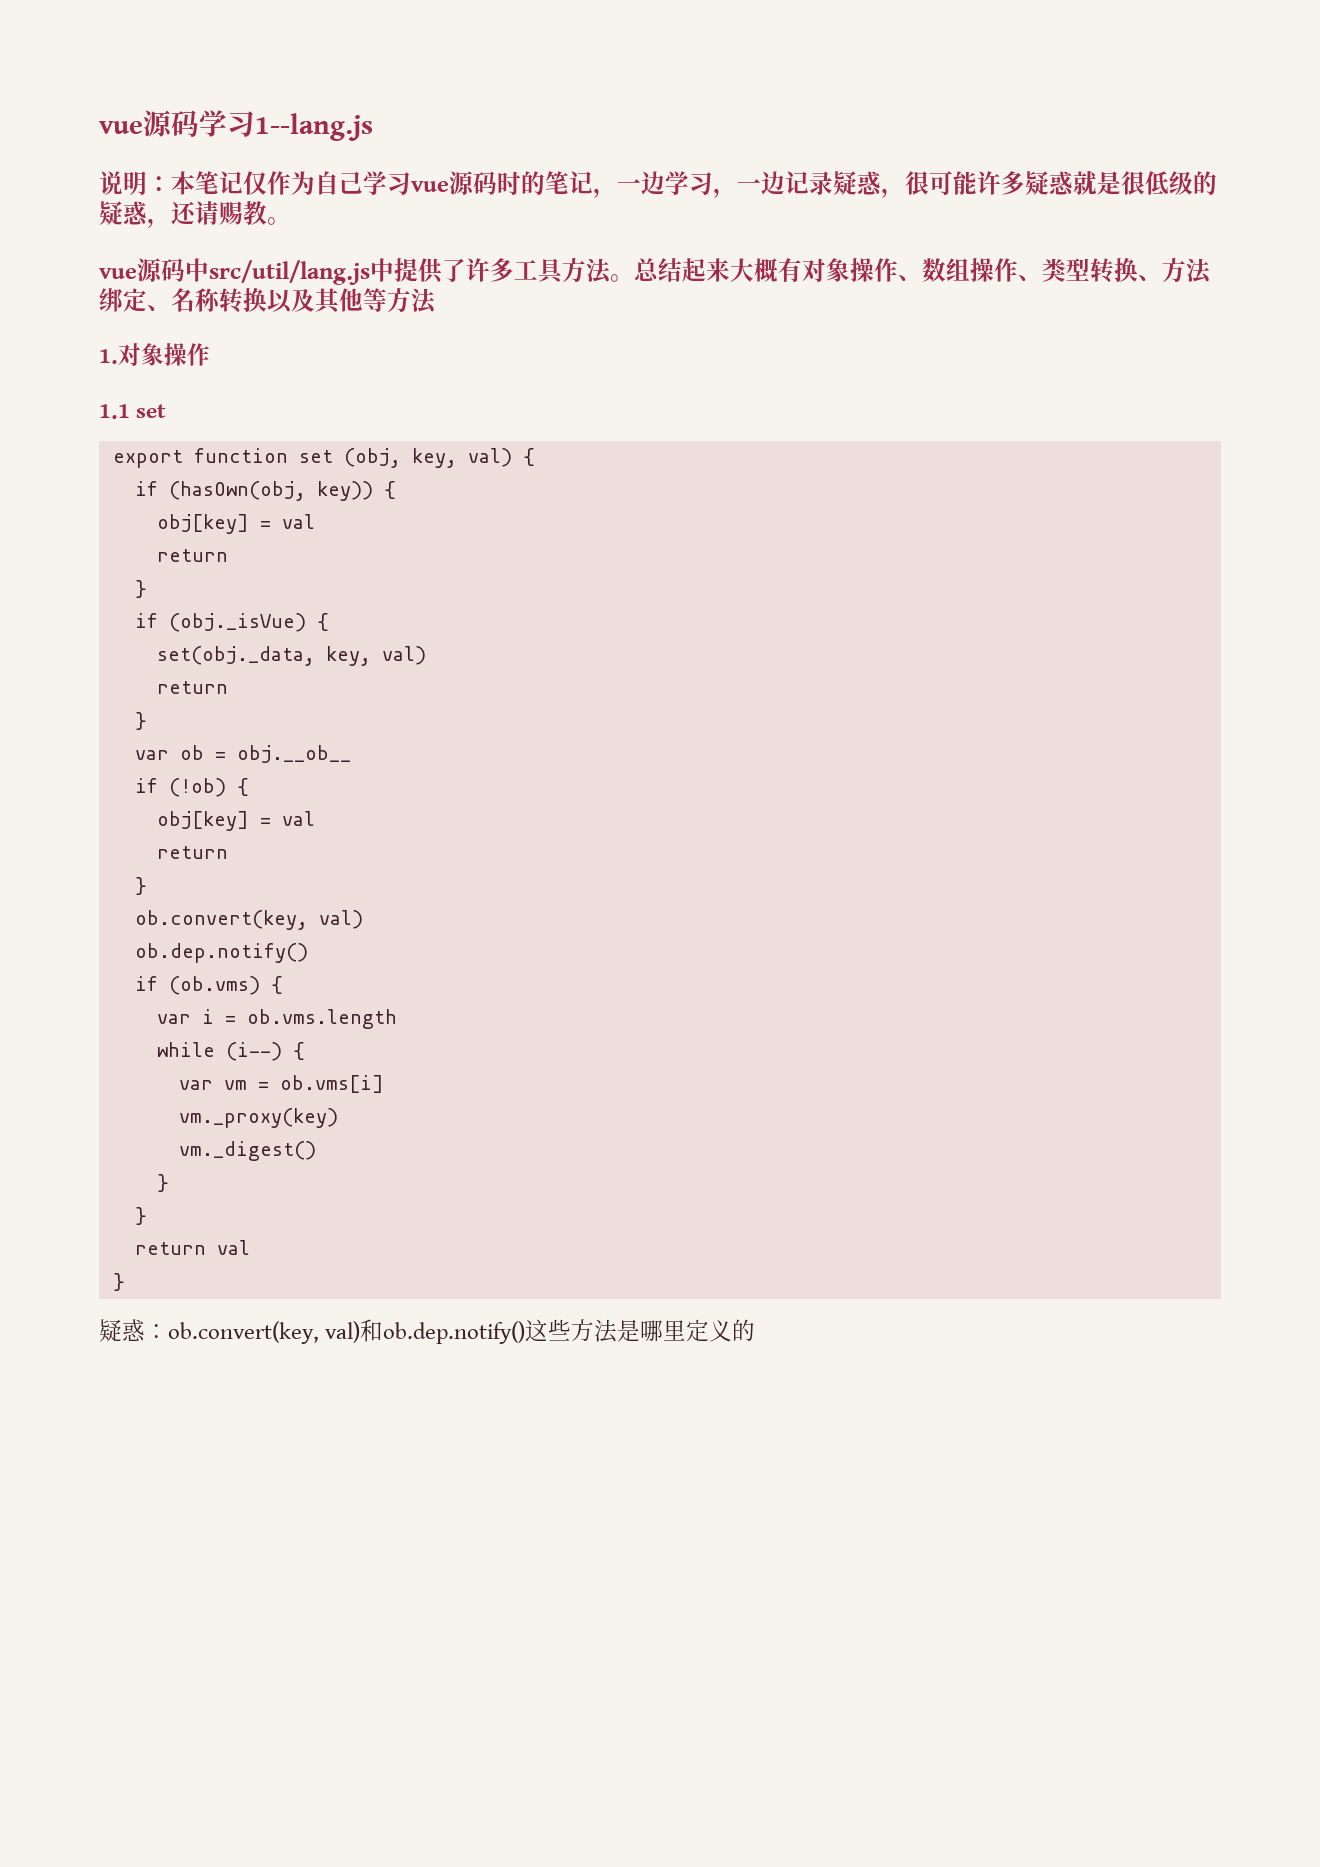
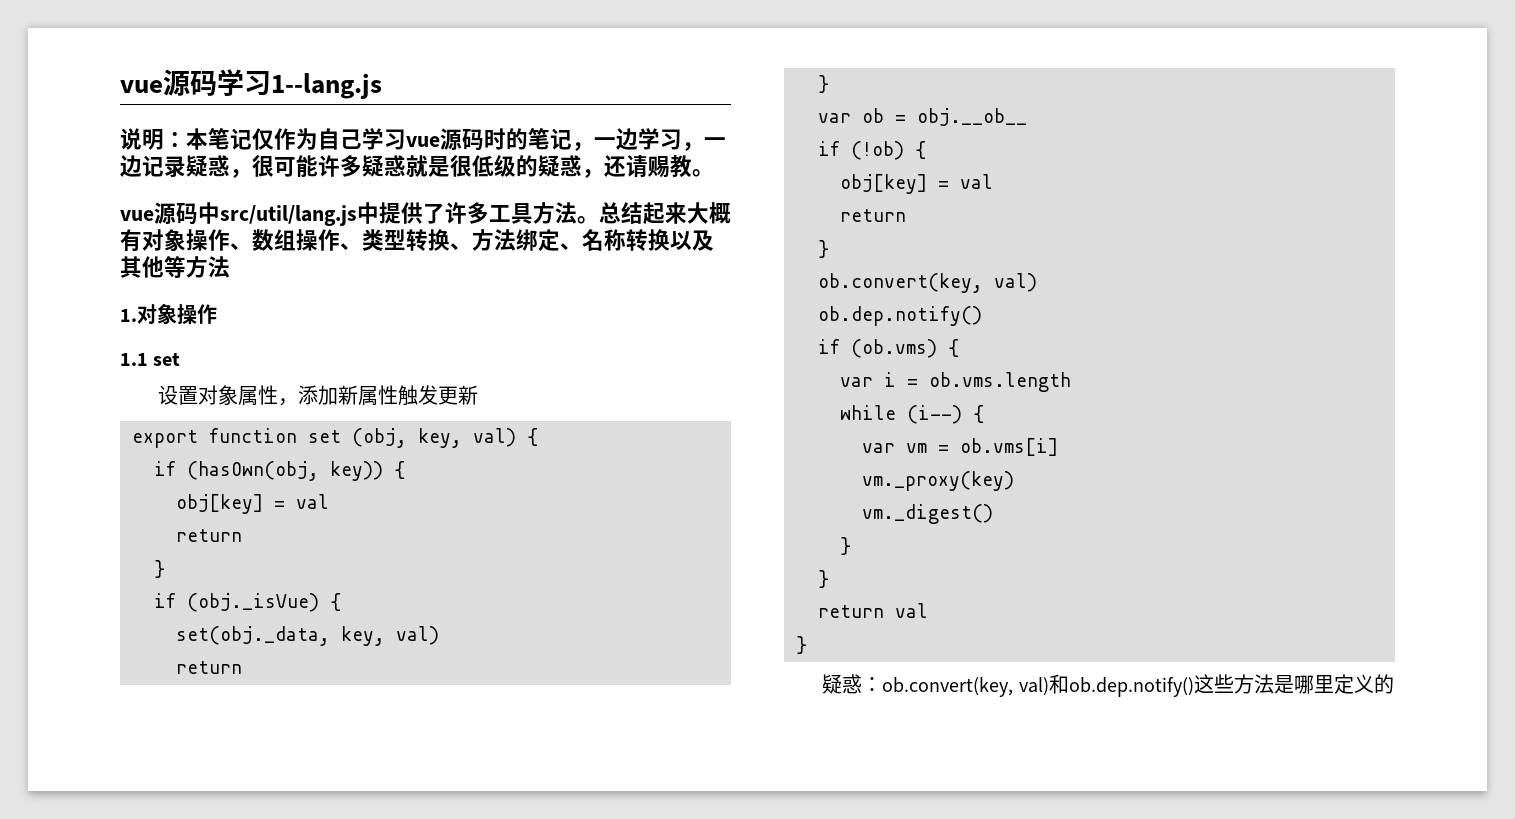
+ 设置对象属性，添加新属性触发更新

